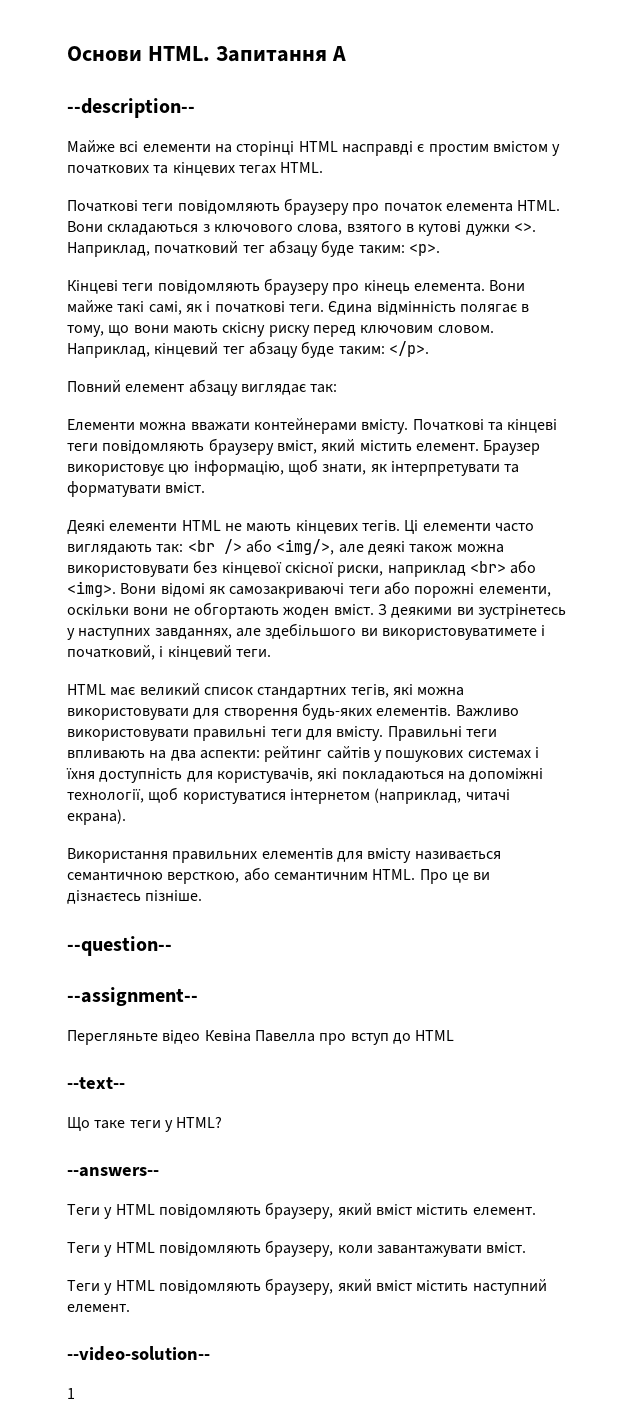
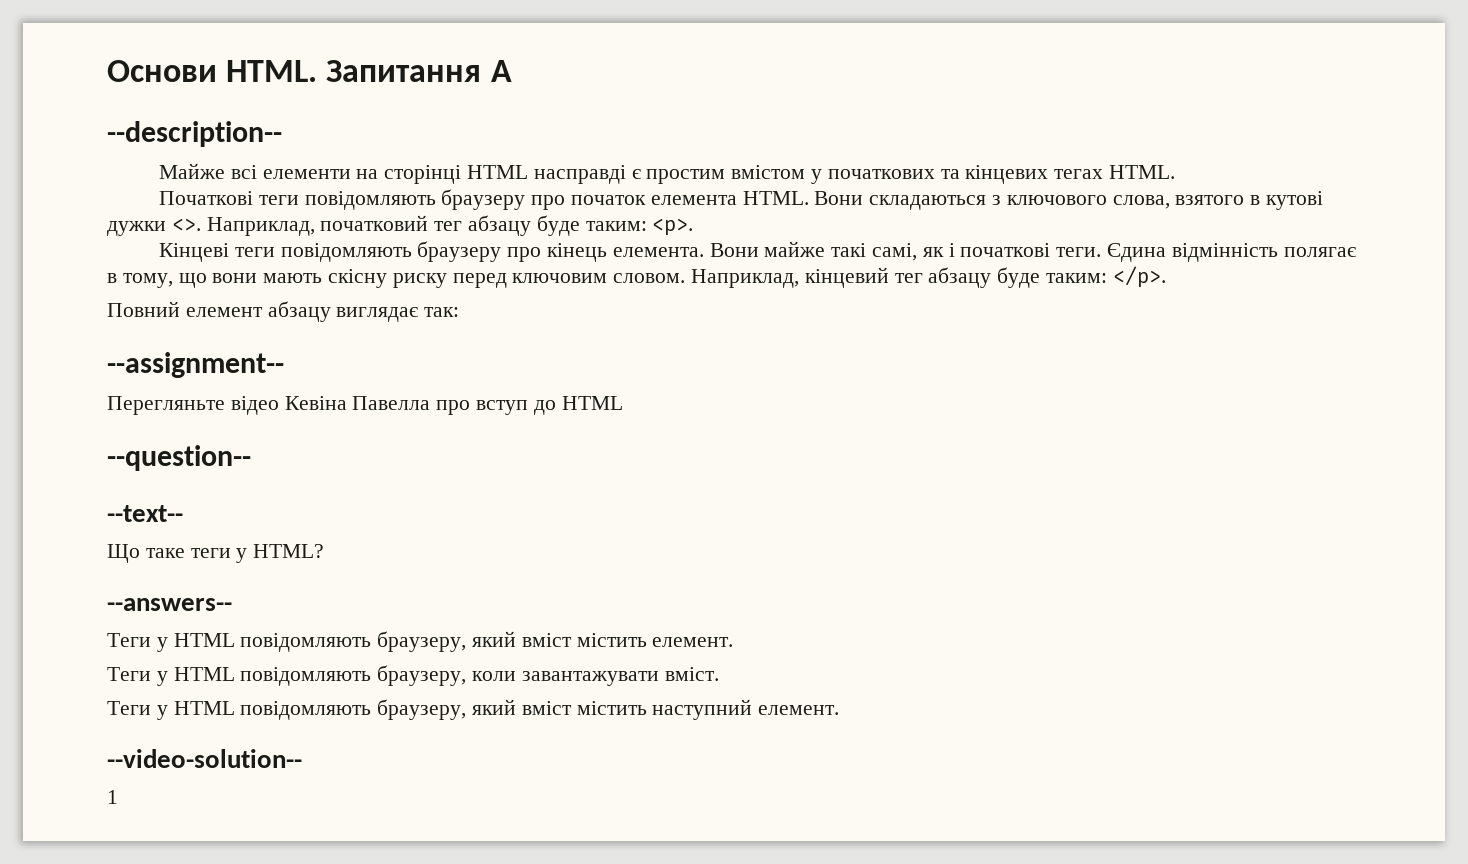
- Елементи можна вважати контейнерами вмісту. Початкові та кінцеві теги повідомляють браузеру вміст, який містить елемент. Браузер використовує цю інформацію, щоб знати, як інтерпретувати та форматувати вміст.
- Деякі елементи HTML не мають кінцевих тегів. Ці елементи часто виглядають так: <br /> або <img/>, але деякі також можна використовувати без кінцевої скісної риски, наприклад <br> або <img>. Вони відомі як самозакриваючі теги або порожні елементи, оскільки вони не обгортають жоден вміст. З деякими ви зустрінетесь у наступних завданнях, але здебільшого ви використовуватимете і початковий, і кінцевий теги.
- HTML має великий список стандартних тегів, які можна використовувати для створення будь-яких елементів. Важливо використовувати правильні теги для вмісту. Правильні теги впливають на два аспекти: рейтинг сайтів у пошукових системах і їхня доступність для користувачів, які покладаються на допоміжні технології, щоб користуватися інтернетом (наприклад, читачі екрана).
- Використання правильних елементів для вмісту називається семантичною версткою, або семантичним HTML. Про це ви дізнаєтесь пізніше.
- --question--
+ --question--

